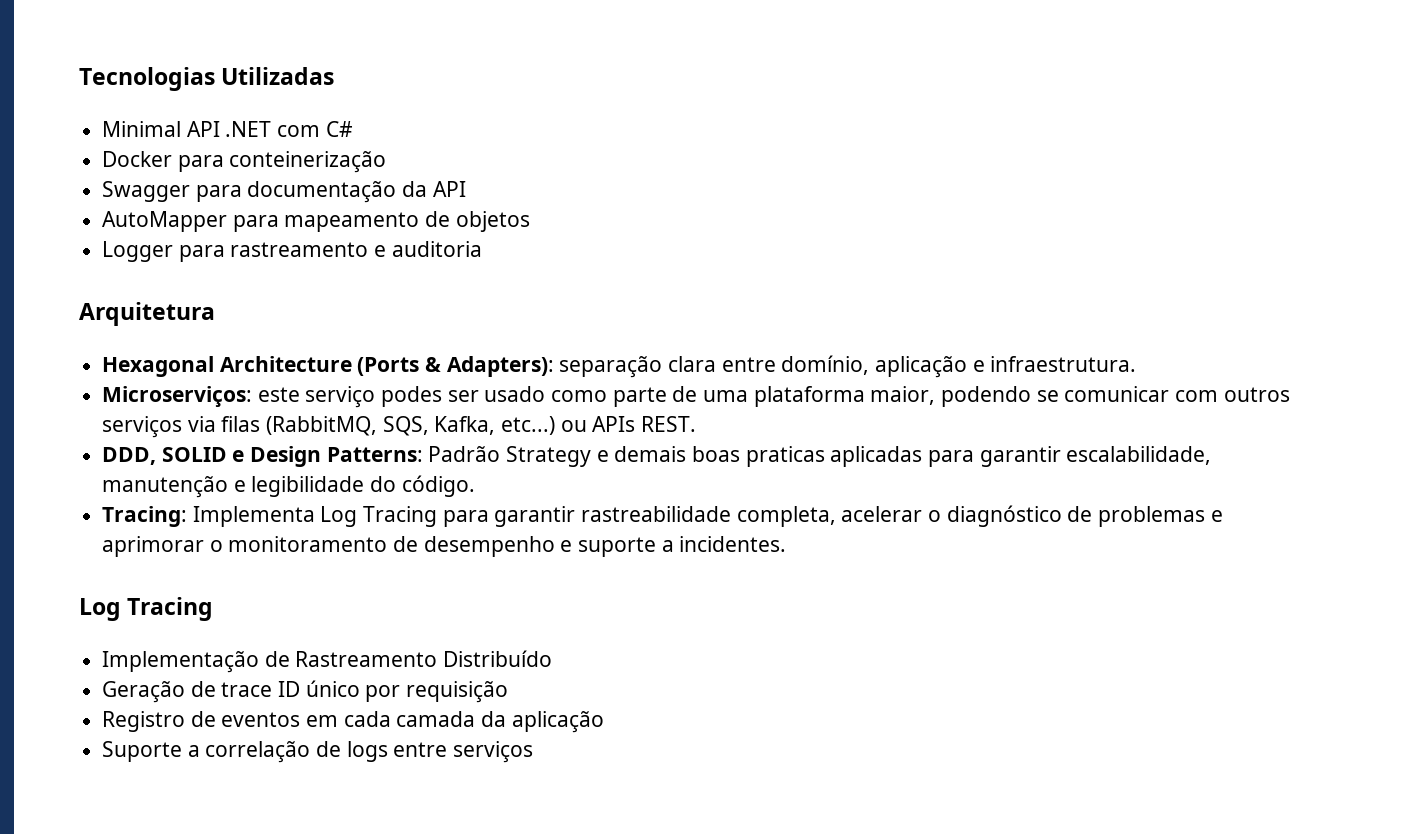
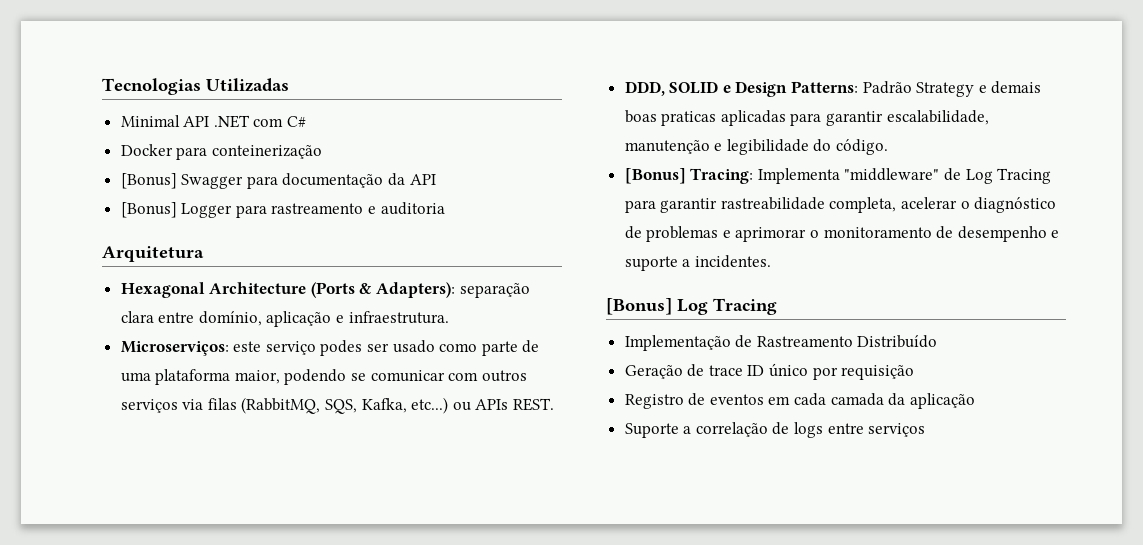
- Swagger para documentação da API
+ [Bonus] Swagger para documentação da API
- AutoMapper para mapeamento de objetos
- Logger para rastreamento e auditoria
+ [Bonus] Logger para rastreamento e auditoria
- Tracing: Implementa Log Tracing para garantir rastreabilidade completa, acelerar o diagnóstico de problemas e aprimorar o monitoramento de desempenho e suporte a incidentes.
- Log Tracing
+ [Bonus] Tracing: Implementa "middleware" de Log Tracing para garantir rastreabilidade completa, acelerar o diagnóstico de problemas e aprimorar o monitoramento de desempenho e suporte a incidentes.
+ [Bonus] Log Tracing

